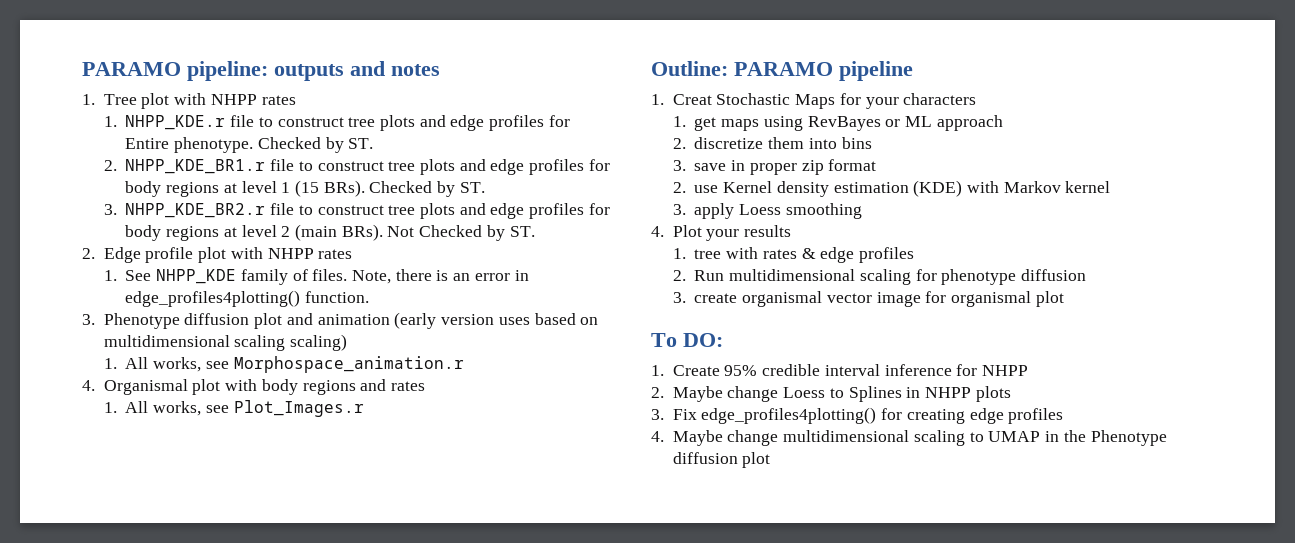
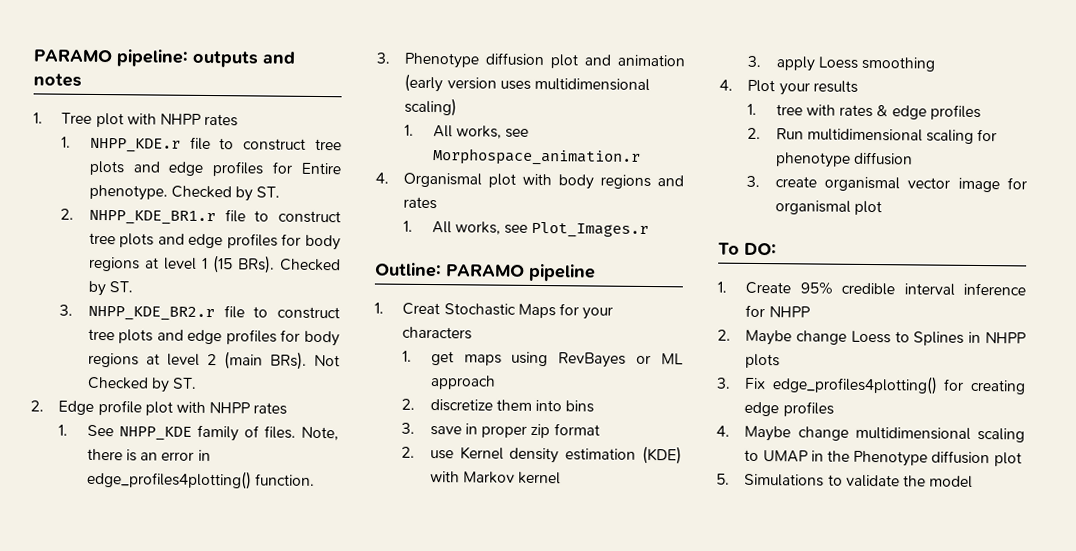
- 3. Phenotype diffusion plot and animation (early version uses based on multidimensional scaling scaling)
+ 3. Phenotype diffusion plot and animation (early version uses multidimensional scaling)
+ 5. Simulations to validate the model

